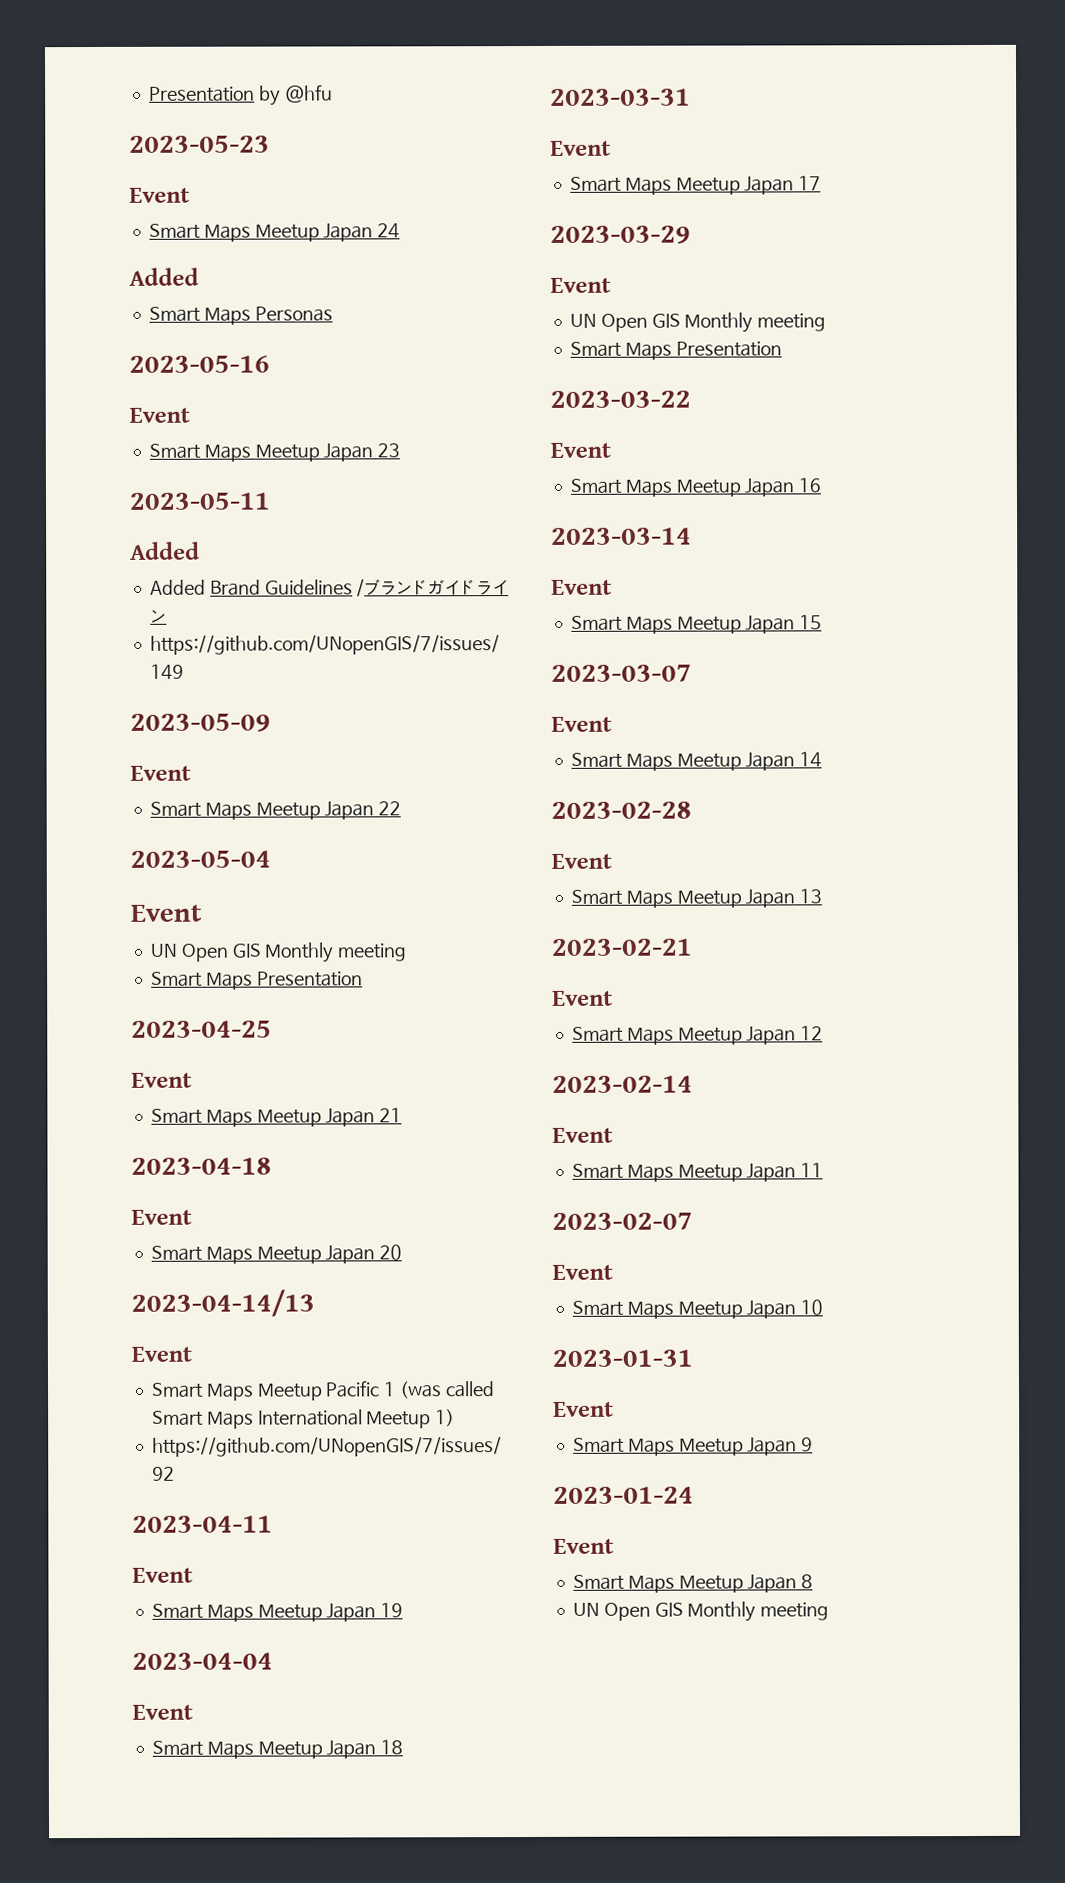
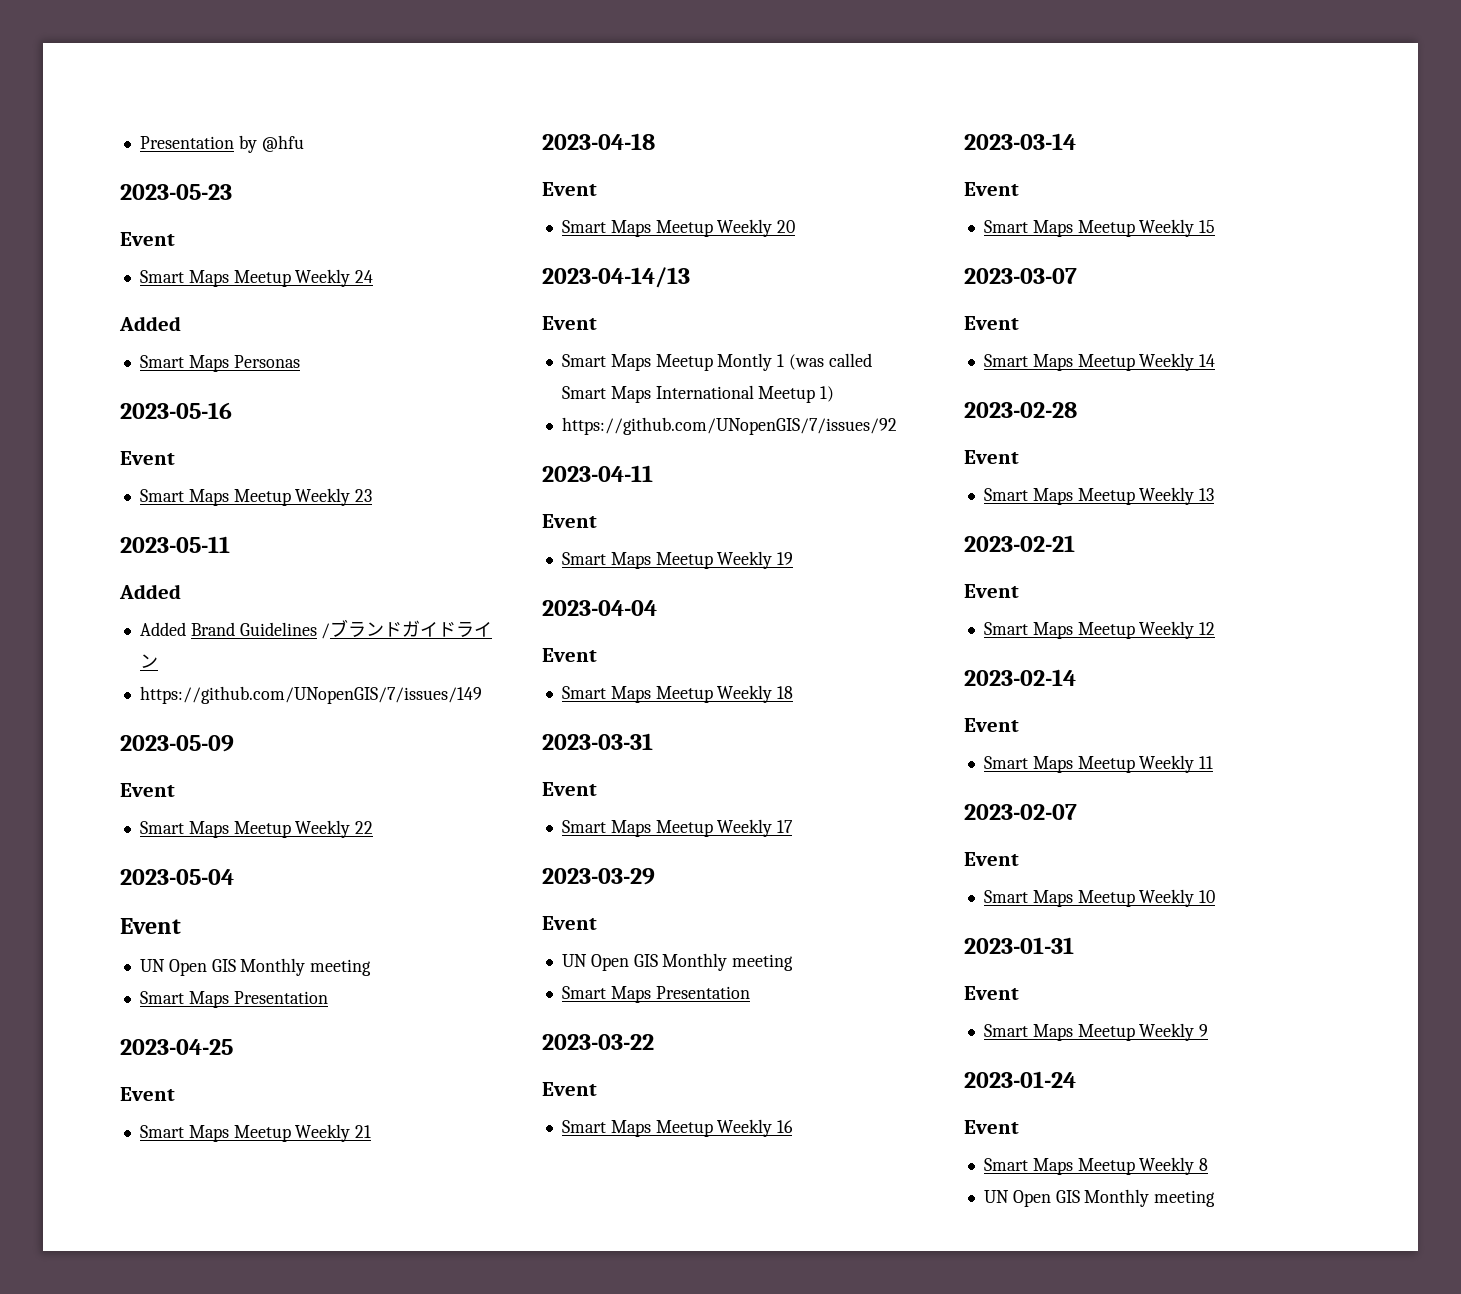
- Smart Maps Meetup Japan 24
+ Smart Maps Meetup Weekly 24
- Smart Maps Meetup Japan 23
+ Smart Maps Meetup Weekly 23
- Smart Maps Meetup Japan 22
+ Smart Maps Meetup Weekly 22
- Smart Maps Meetup Japan 21
+ Smart Maps Meetup Weekly 21
- Smart Maps Meetup Japan 20
+ Smart Maps Meetup Weekly 20
- Smart Maps Meetup Pacific 1 (was called Smart Maps International Meetup 1)
+ Smart Maps Meetup Montly 1 (was called Smart Maps International Meetup 1)
- Smart Maps Meetup Japan 19
+ Smart Maps Meetup Weekly 19
- Smart Maps Meetup Japan 18
+ Smart Maps Meetup Weekly 18
- Smart Maps Meetup Japan 17
+ Smart Maps Meetup Weekly 17
- Smart Maps Meetup Japan 16
+ Smart Maps Meetup Weekly 16
- Smart Maps Meetup Japan 15
+ Smart Maps Meetup Weekly 15
- Smart Maps Meetup Japan 14
+ Smart Maps Meetup Weekly 14
- Smart Maps Meetup Japan 13
+ Smart Maps Meetup Weekly 13
- Smart Maps Meetup Japan 12
+ Smart Maps Meetup Weekly 12
- Smart Maps Meetup Japan 11
+ Smart Maps Meetup Weekly 11
- Smart Maps Meetup Japan 10
+ Smart Maps Meetup Weekly 10
- Smart Maps Meetup Japan 9
+ Smart Maps Meetup Weekly 9
- Smart Maps Meetup Japan 8
+ Smart Maps Meetup Weekly 8

